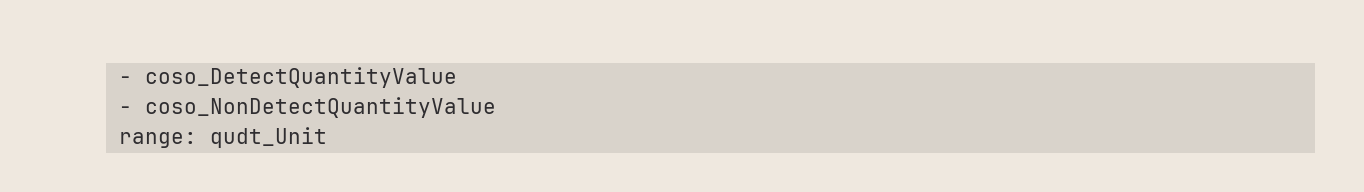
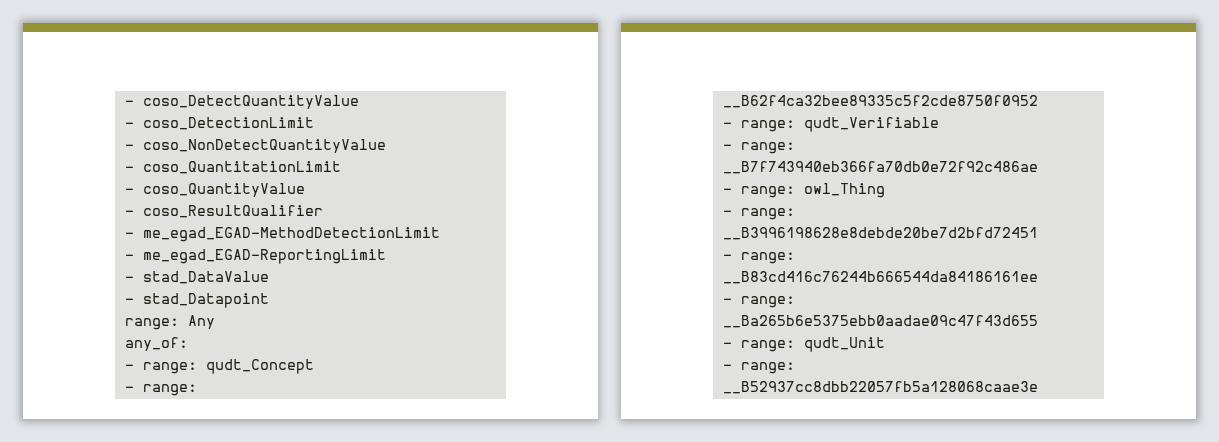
+ - coso_DetectionLimit
- range: qudt_Unit
+ - coso_QuantitationLimit
+ - coso_QuantityValue
+ - coso_ResultQualifier
+ - me_egad_EGAD-MethodDetectionLimit
+ - me_egad_EGAD-ReportingLimit
+ - stad_DataValue
+ - stad_Datapoint
+ range: Any
+ any_of:
+ - range: qudt_Concept
+ - range: __B62f4ca32bee89335c5f2cde8750f0952
+ - range: qudt_Verifiable
+ - range: __B7f743940eb366fa70db0e72f92c486ae
+ - range: owl_Thing
+ - range: __B3996198628e8debde20be7d2bfd72451
+ - range: __B83cd416c76244b666544da84186161ee
+ - range: __Ba265b6e5375ebb0aadae09c47f43d655
+ - range: qudt_Unit
+ - range: __B52937cc8dbb22057fb5a128068caae3e

